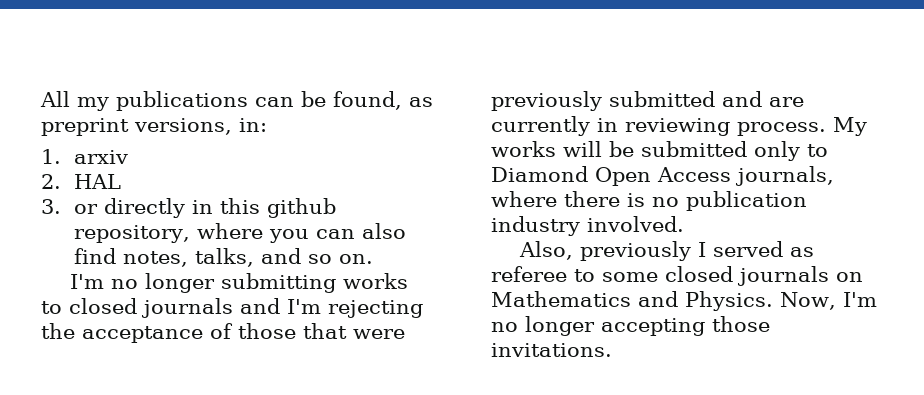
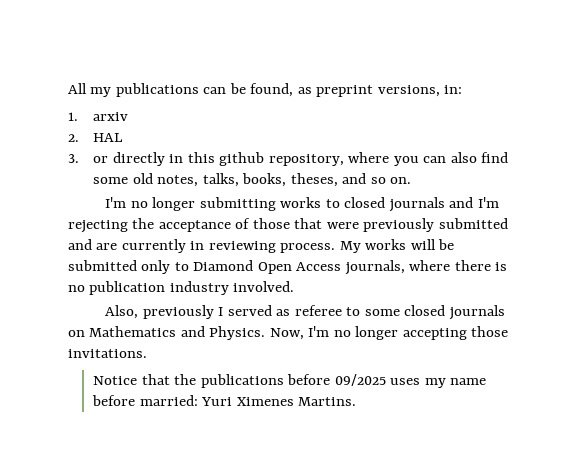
- 3. or directly in this github repository, where you can also find notes, talks, and so on.
+ 3. or directly in this github repository, where you can also find some old notes, talks, books, theses, and so on.
+ Notice that the publications before 09/2025 uses my name before married: Yuri Ximenes Martins.

